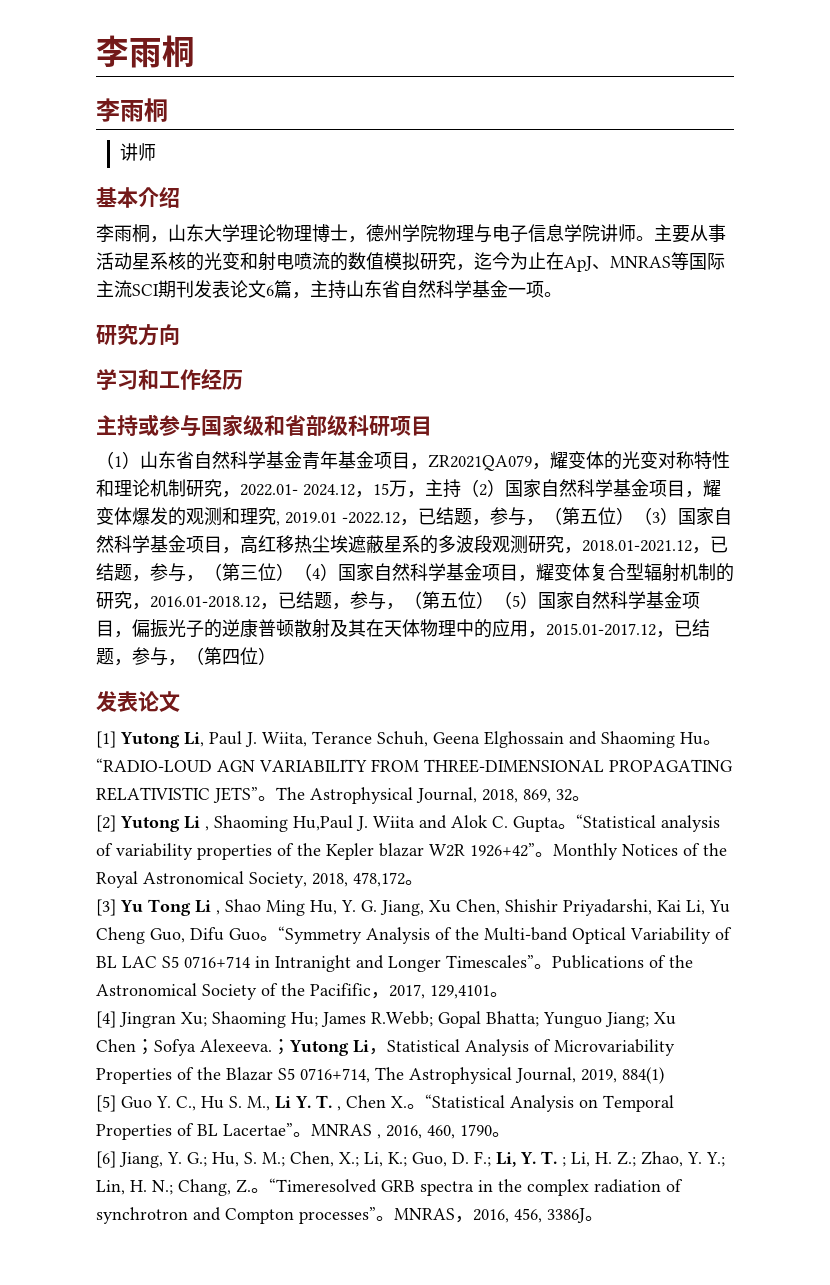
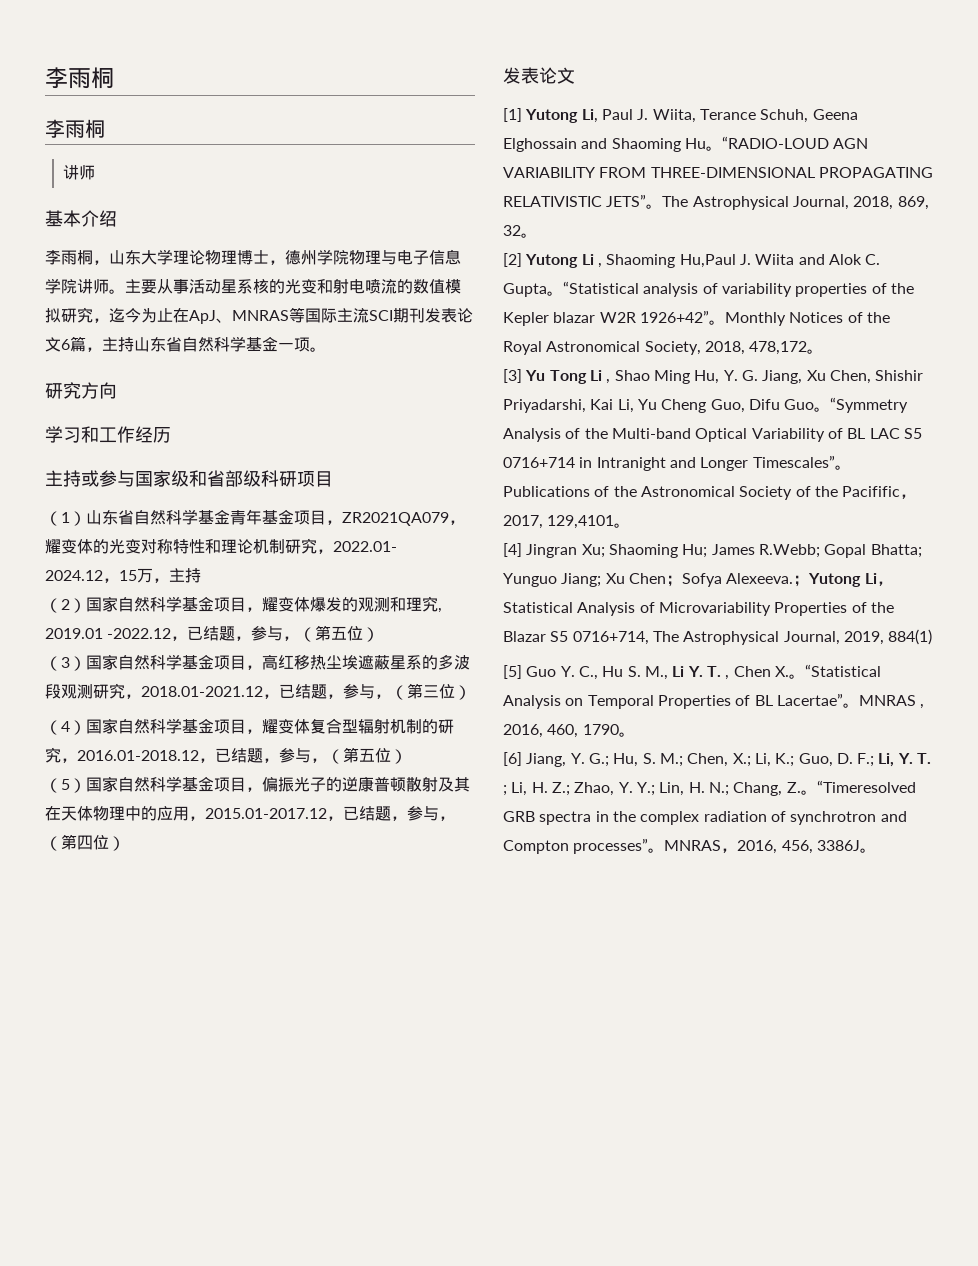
- （1）山东省自然科学基金青年基金项目，ZR2021QA079，耀变体的光变对称特性和理论机制研究，2022.01- 2024.12，15万，主持（2）国家自然科学基金项目，耀变体爆发的观测和理究, 2019.01 -2022.12，已结题，参与，（第五位）（3）国家自然科学基金项目，高红移热尘埃遮蔽星系的多波段观测研究，2018.01-2021.12，已结题，参与，（第三位）（4）国家自然科学基金项目，耀变体复合型辐射机制的研究，2016.01-2018.12，已结题，参与，（第五位）（5）国家自然科学基金项目，偏振光子的逆康普顿散射及其在天体物理中的应用，2015.01-2017.12，已结题，参与，（第四位）
+ （1）山东省自然科学基金青年基金项目，ZR2021QA079，耀变体的光变对称特性和理论机制研究，2022.01- 2024.12，15万，主持
+ （2）国家自然科学基金项目，耀变体爆发的观测和理究, 2019.01 -2022.12，已结题，参与，（第五位）
+ （3）国家自然科学基金项目，高红移热尘埃遮蔽星系的多波段观测研究，2018.01-2021.12，已结题，参与，（第三位）
+ （4）国家自然科学基金项目，耀变体复合型辐射机制的研究，2016.01-2018.12，已结题，参与，（第五位）
+ （5）国家自然科学基金项目，偏振光子的逆康普顿散射及其在天体物理中的应用，2015.01-2017.12，已结题，参与，（第四位）

